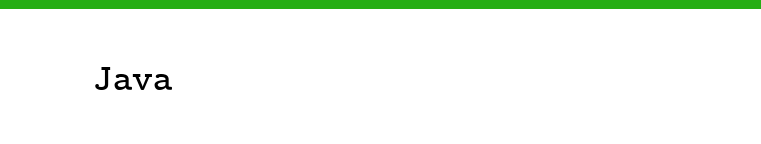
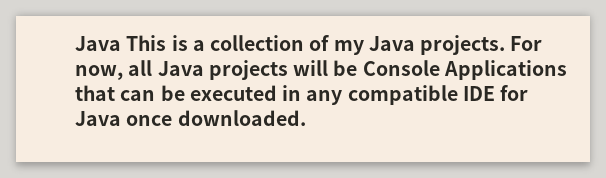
- Java
+ Java This is a collection of my Java projects. For now, all Java projects will be Console Applications that can be executed in any compatible IDE for Java once downloaded.

